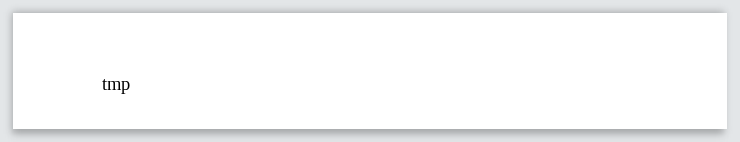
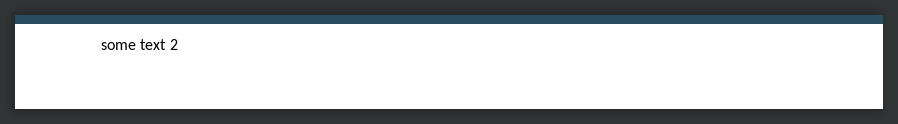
- tmp
+ some text 2

